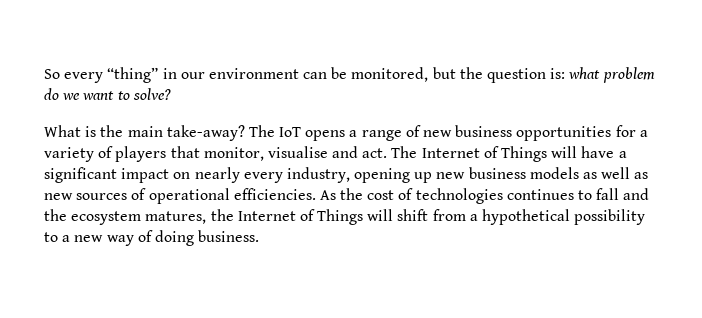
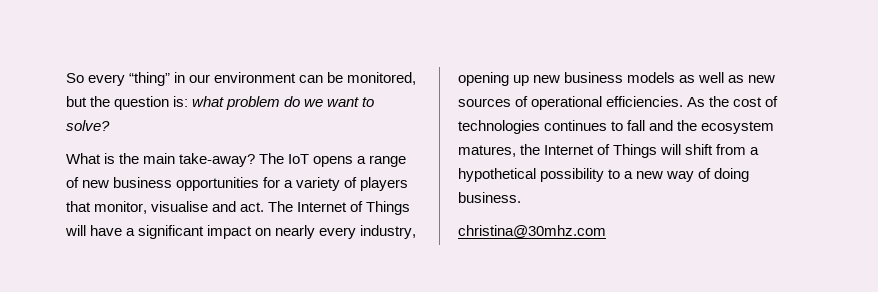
+ christina@30mhz.com

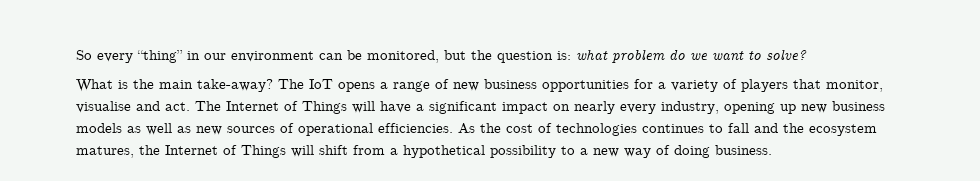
- christina@30mhz.com

